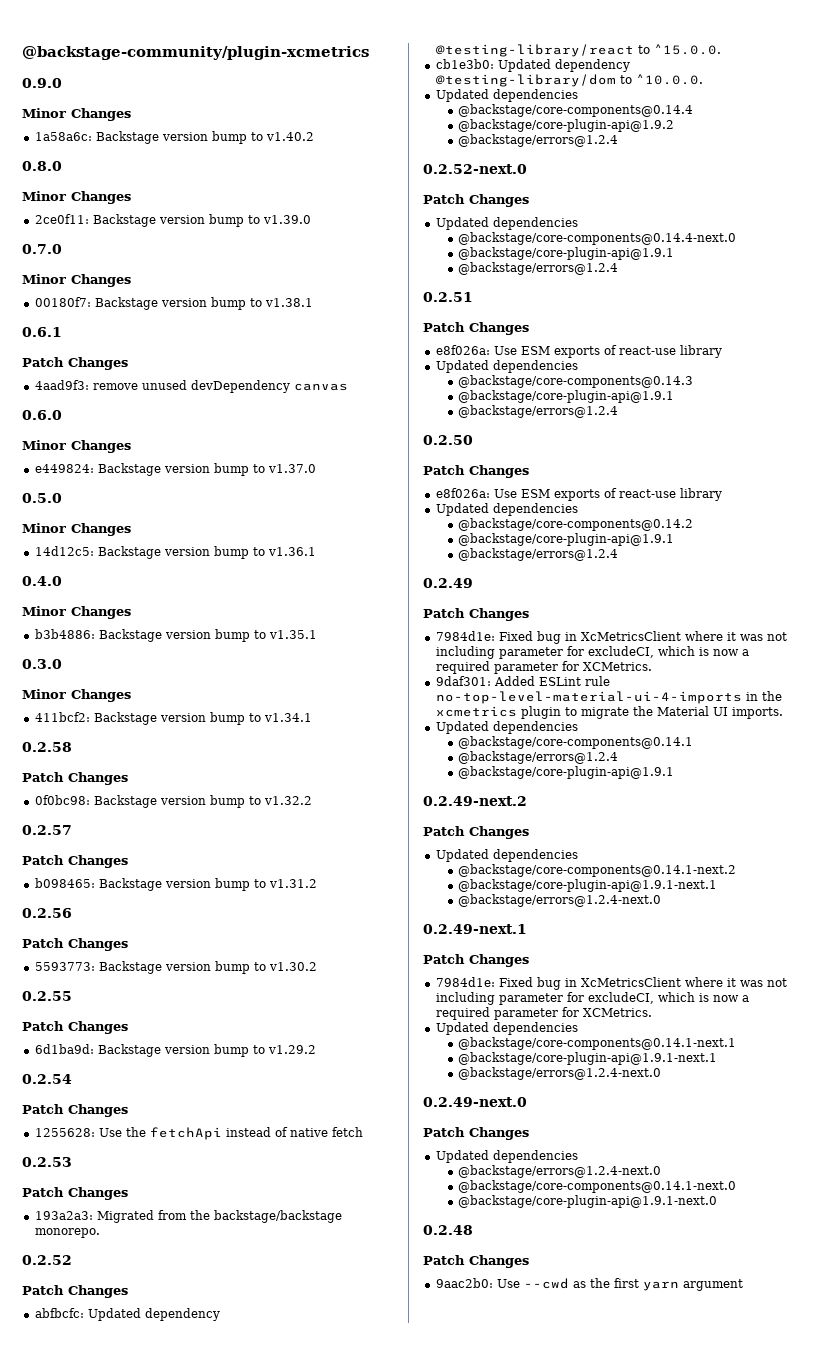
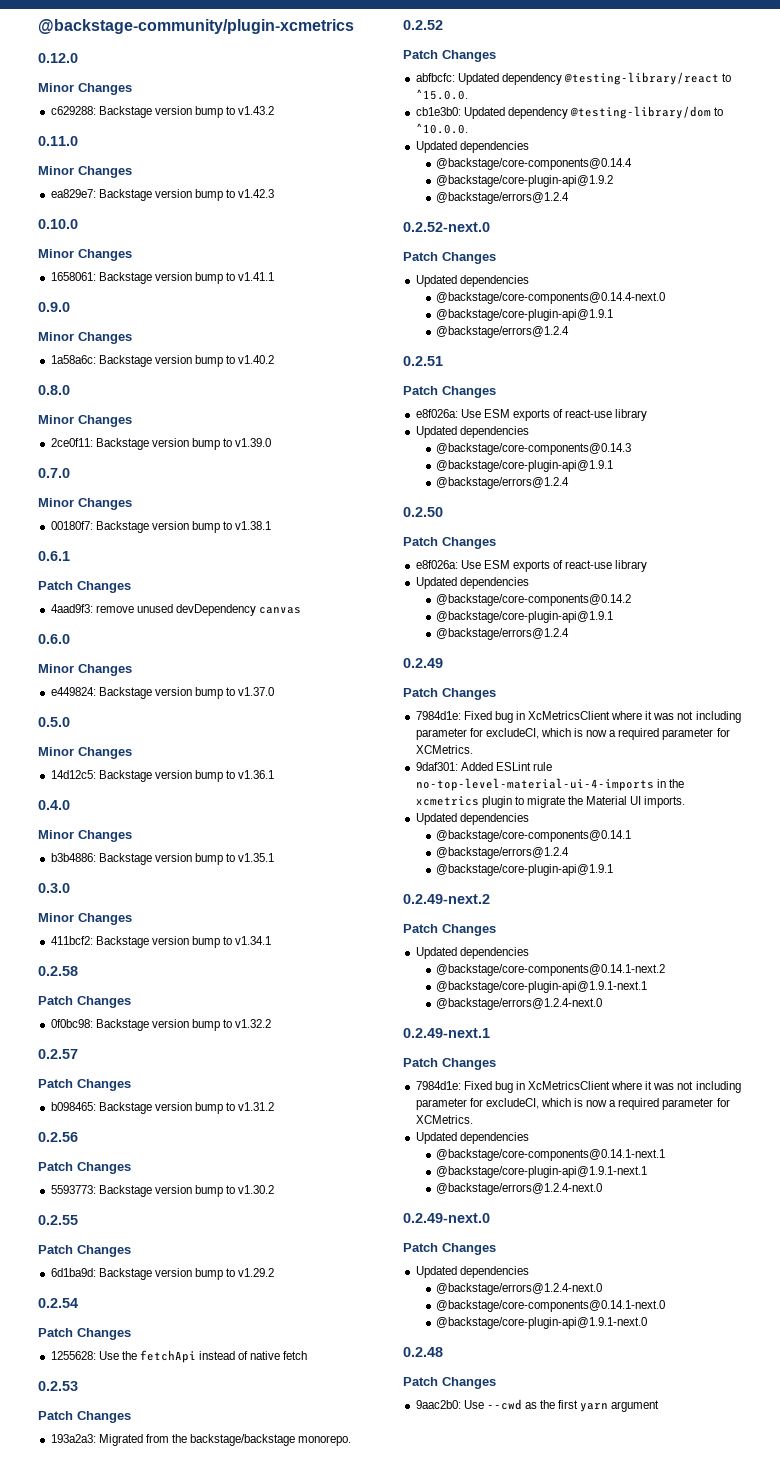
+ 0.12.0
+ Minor Changes
+ c629288: Backstage version bump to v1.43.2
+ 0.11.0
+ Minor Changes
+ ea829e7: Backstage version bump to v1.42.3
+ 0.10.0
+ Minor Changes
+ 1658061: Backstage version bump to v1.41.1

